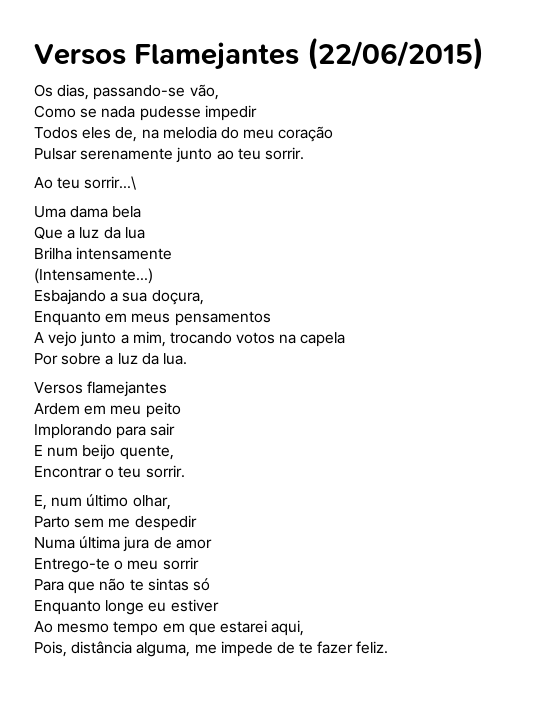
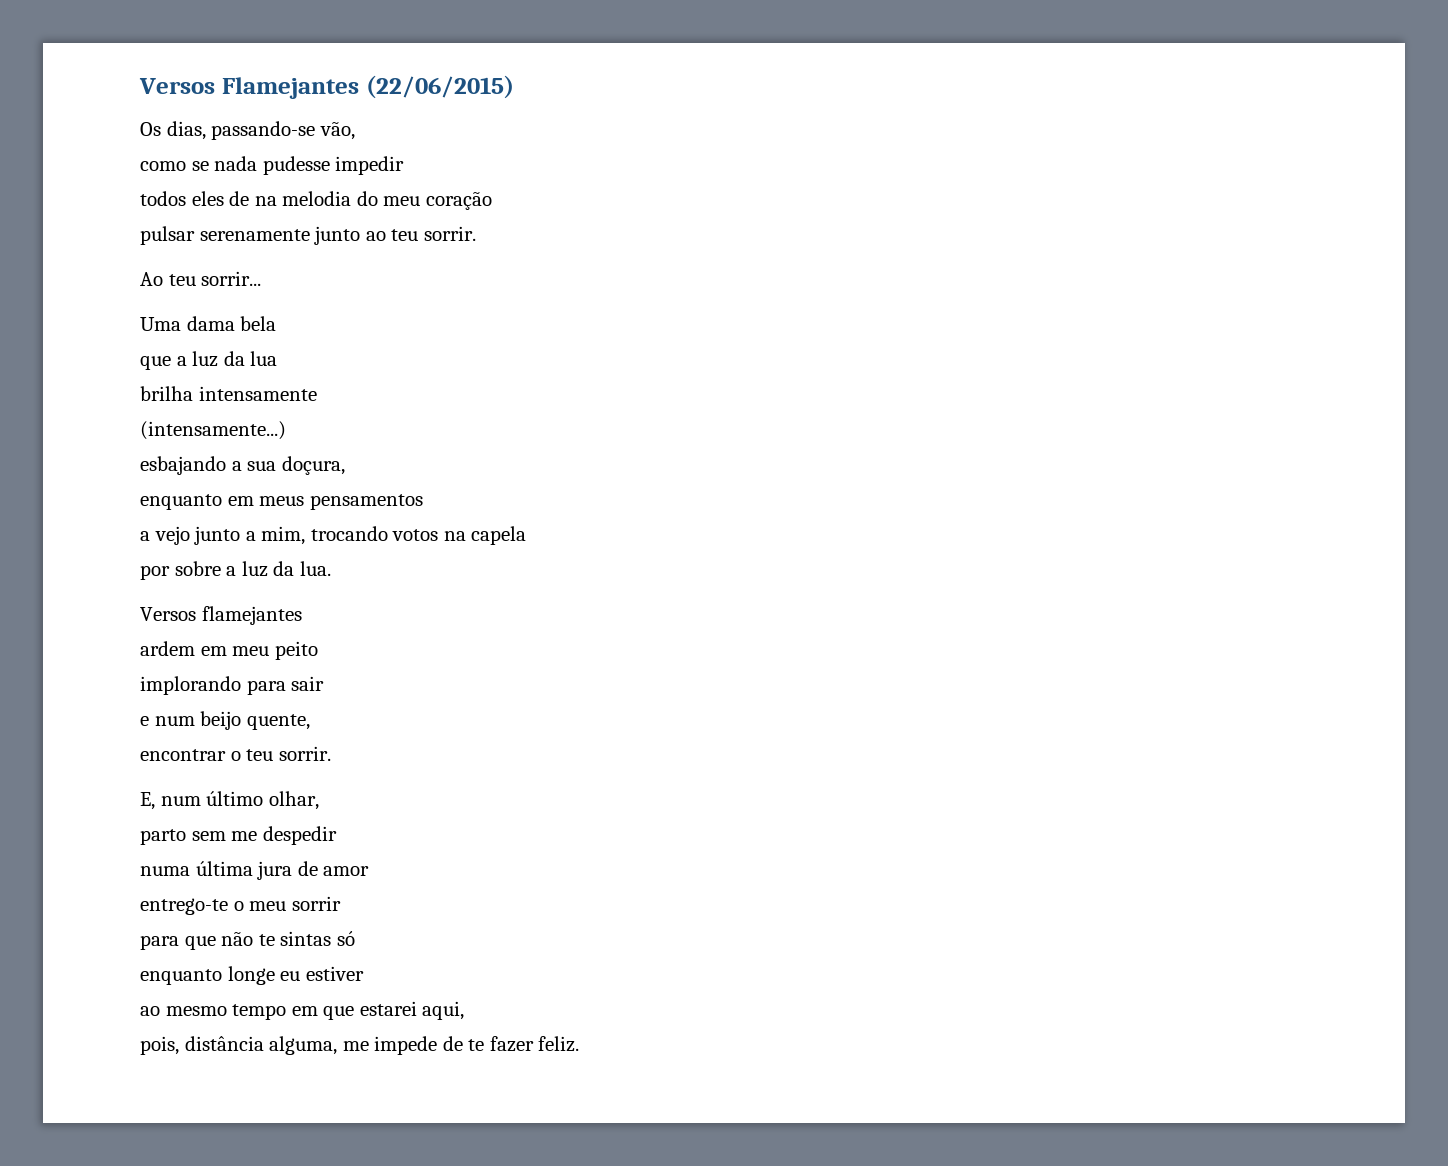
- Como se nada pudesse impedir
+ como se nada pudesse impedir
- Todos eles de, na melodia do meu coração
+ todos eles de na melodia do meu coração
- Pulsar serenamente junto ao teu sorrir.
+ pulsar serenamente junto ao teu sorrir.
- Ao teu sorrir...\
+ Ao teu sorrir...
- Que a luz da lua
+ que a luz da lua
- Brilha intensamente
+ brilha intensamente
- (Intensamente...)
- Esbajando a sua doçura,
+ (intensamente...)
+ esbajando a sua doçura,
- Enquanto em meus pensamentos
+ enquanto em meus pensamentos
- A vejo junto a mim, trocando votos na capela
+ a vejo junto a mim, trocando votos na capela
- Por sobre a luz da lua.
+ por sobre a luz da lua.
- Ardem em meu peito
+ ardem em meu peito
- Implorando para sair
+ implorando para sair
- E num beijo quente,
+ e num beijo quente,
- Encontrar o teu sorrir.
+ encontrar o teu sorrir.
- Parto sem me despedir
+ parto sem me despedir
- Numa última jura de amor
+ numa última jura de amor
- Entrego-te o meu sorrir
+ entrego-te o meu sorrir
- Para que não te sintas só
+ para que não te sintas só
- Enquanto longe eu estiver
+ enquanto longe eu estiver
- Ao mesmo tempo em que estarei aqui,
+ ao mesmo tempo em que estarei aqui,
- Pois, distância alguma, me impede de te fazer feliz.
+ pois, distância alguma, me impede de te fazer feliz.

